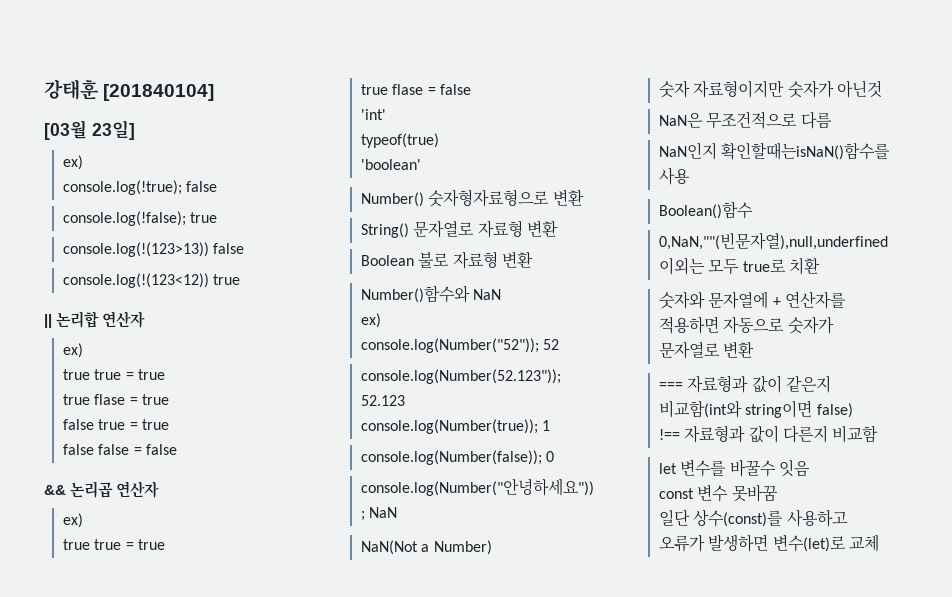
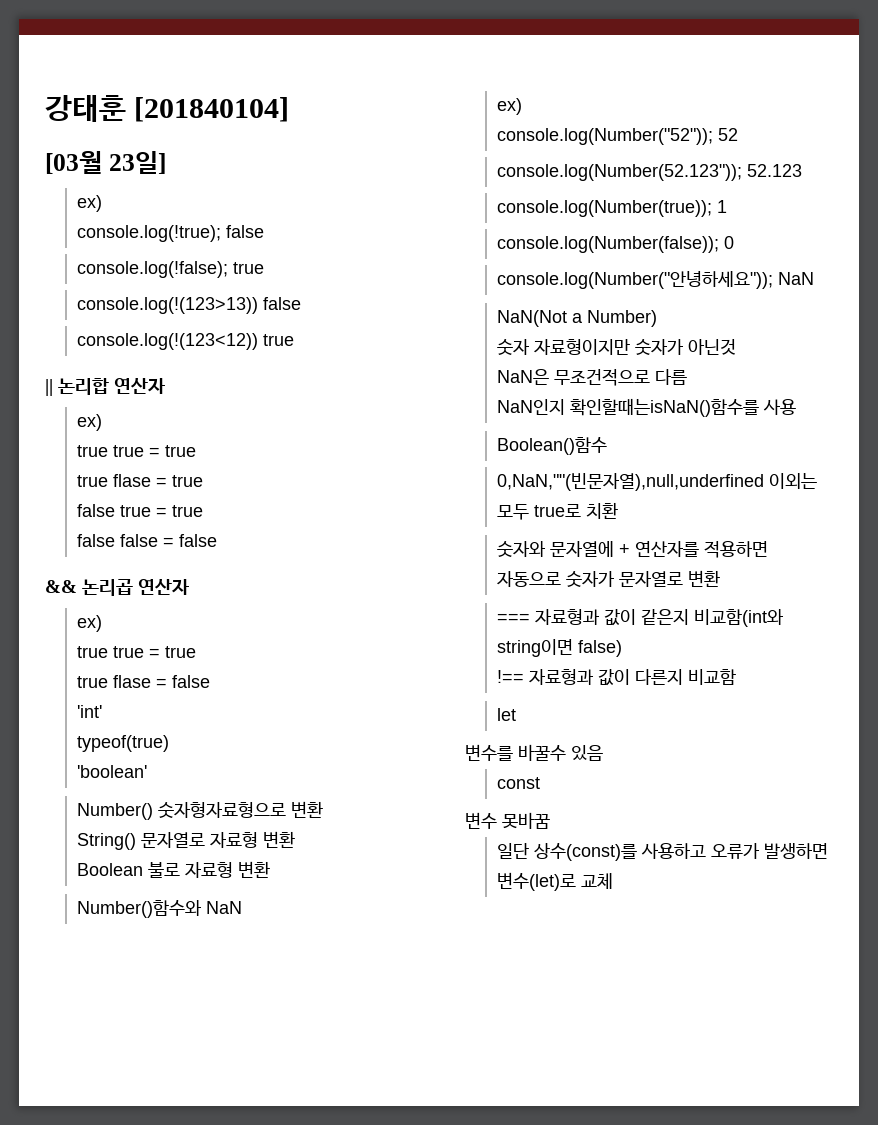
- let 변수를 바꿀수 잇음
+ let
+ 변수를 바꿀수 있음
- const 변수 못바꿈
+ const
+ 변수 못바꿈

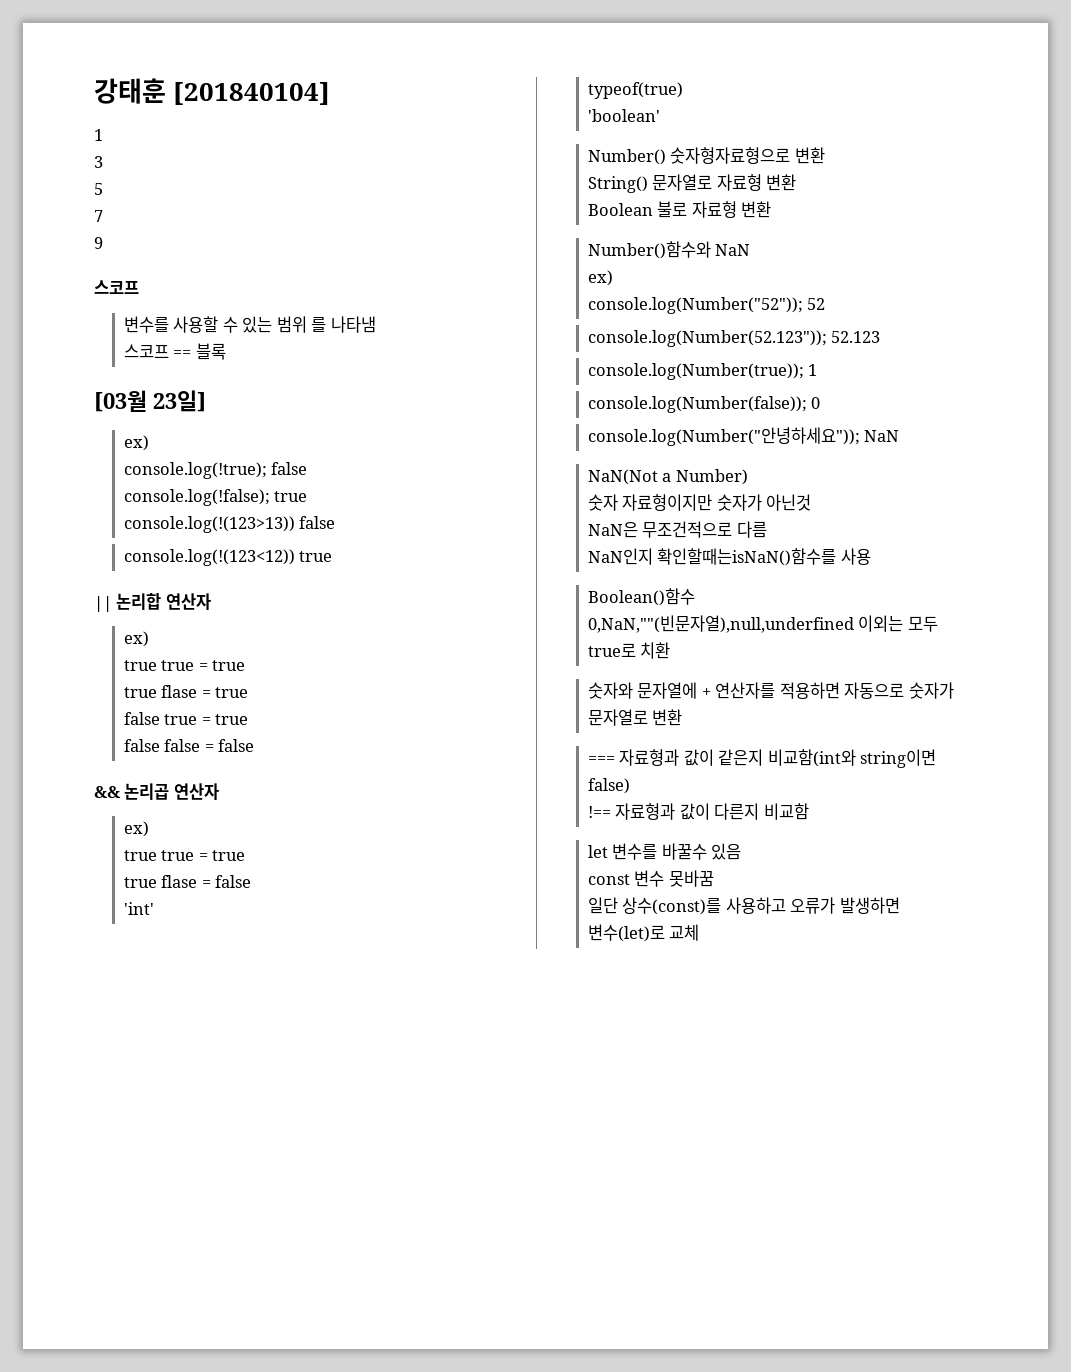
  강태훈 [201840104]
+ 1
+ 3
+ 5
+ 7
+ 9
+ 스코프
+ 변수를 사용할 수 있는 범위 를 나타냄
+ 스코프 == 블록
- let
- 변수를 바꿀수 있음
+ let 변수를 바꿀수 있음
- const
- 변수 못바꿈
+ const 변수 못바꿈

